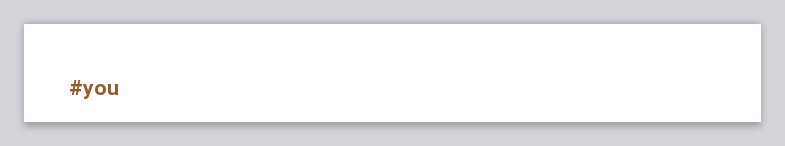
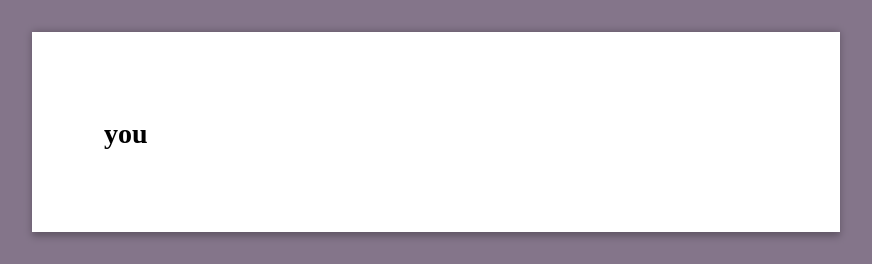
- #you
+ you

